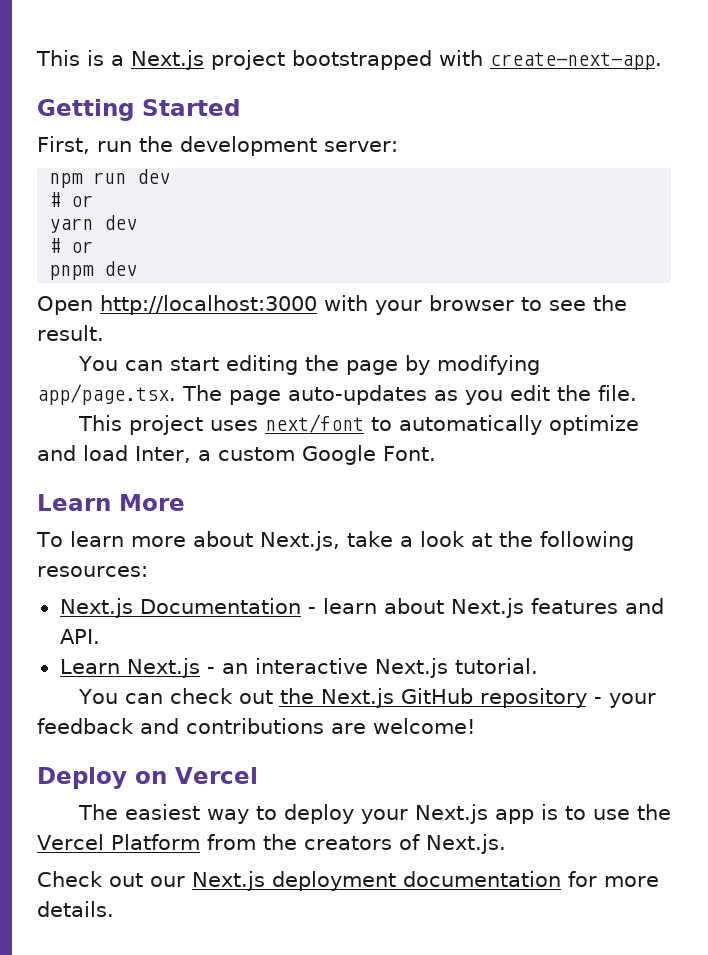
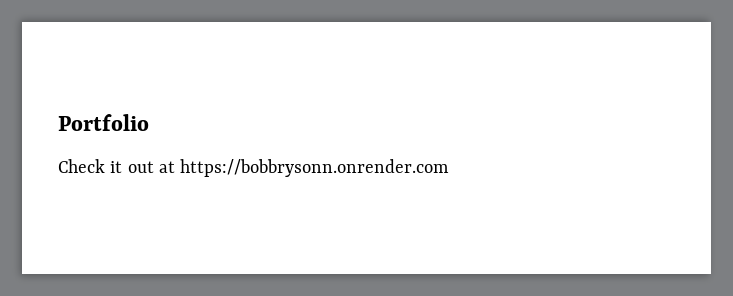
- This is a Next.js project bootstrapped with create-next-app.
- Getting Started
- First, run the development server:
- npm run dev
- # or
- yarn dev
- # or
- pnpm dev
- Open http://localhost:3000 with your browser to see the result.
- You can start editing the page by modifying app/page.tsx. The page auto-updates as you edit the file.
- This project uses next/font to automatically optimize and load Inter, a custom Google Font.
- Learn More
- To learn more about Next.js, take a look at the following resources:
- Next.js Documentation - learn about Next.js features and API.
- Learn Next.js - an interactive Next.js tutorial.
- You can check out the Next.js GitHub repository - your feedback and contributions are welcome!
- Deploy on Vercel
- The easiest way to deploy your Next.js app is to use the Vercel Platform from the creators of Next.js.
- Check out our Next.js deployment documentation for more details.
+ Portfolio
+ Check it out at https://bobbrysonn.onrender.com

